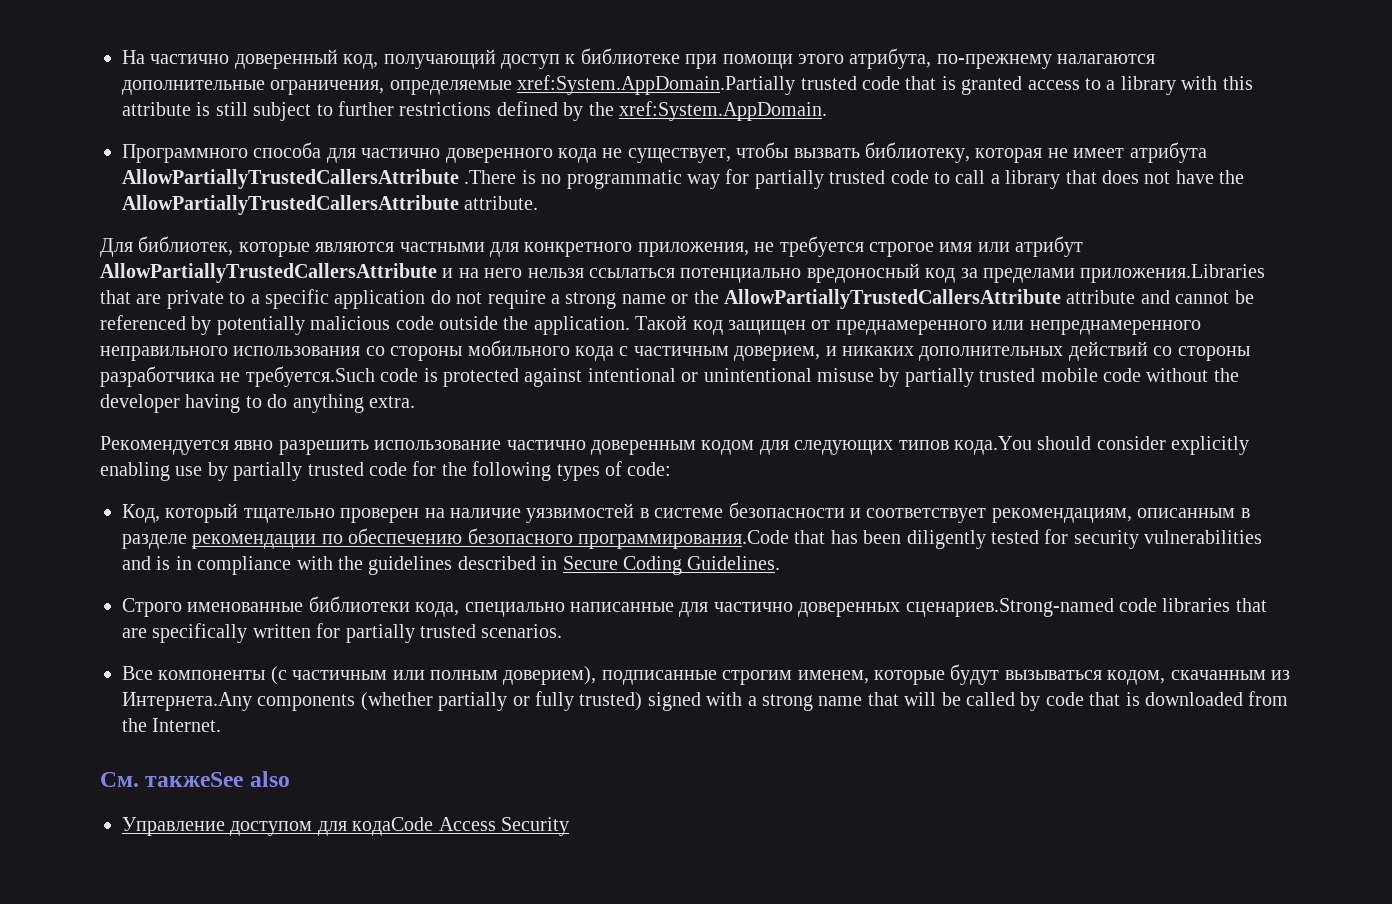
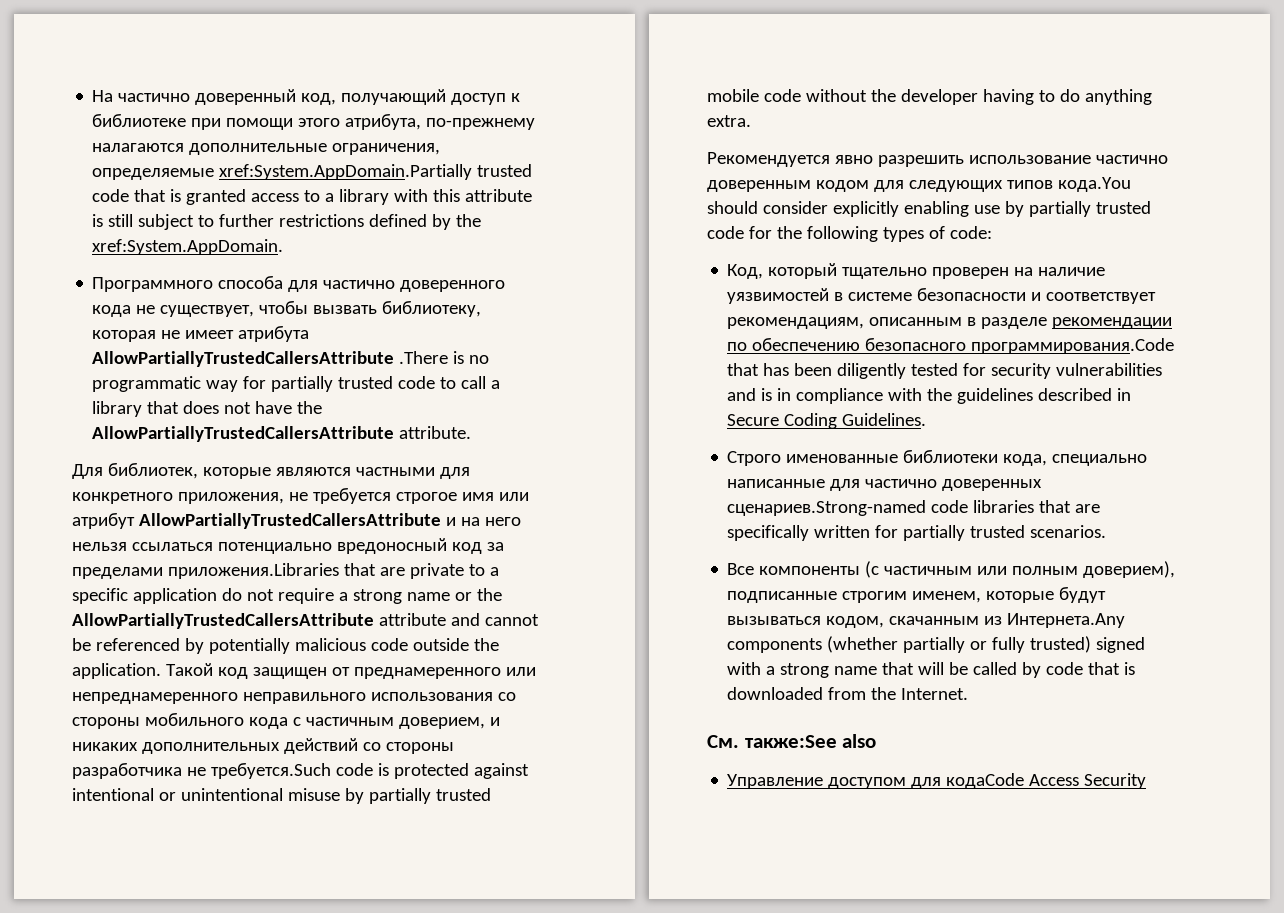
- См. такжеSee also
+ См. также:See also

